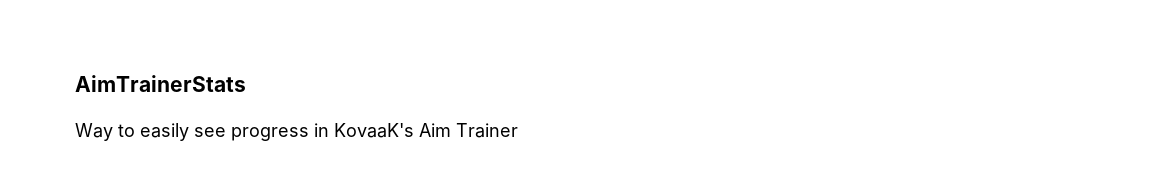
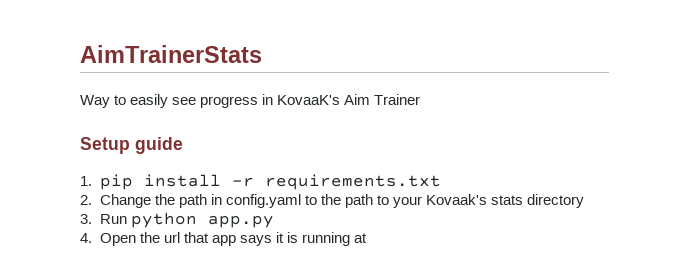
+ Setup guide
+ 1. pip install -r requirements.txt
+ 2. Change the path in config.yaml to the path to your Kovaak's stats directory
+ 3. Run python app.py
+ 4. Open the url that app says it is running at

